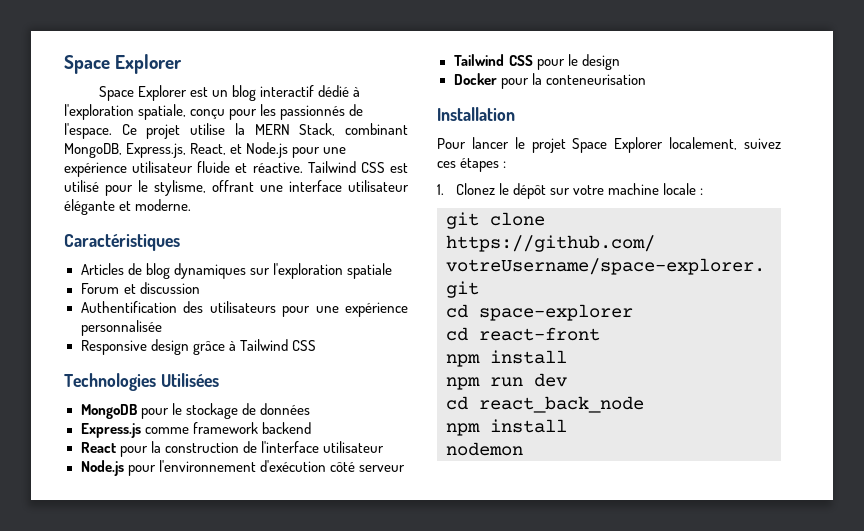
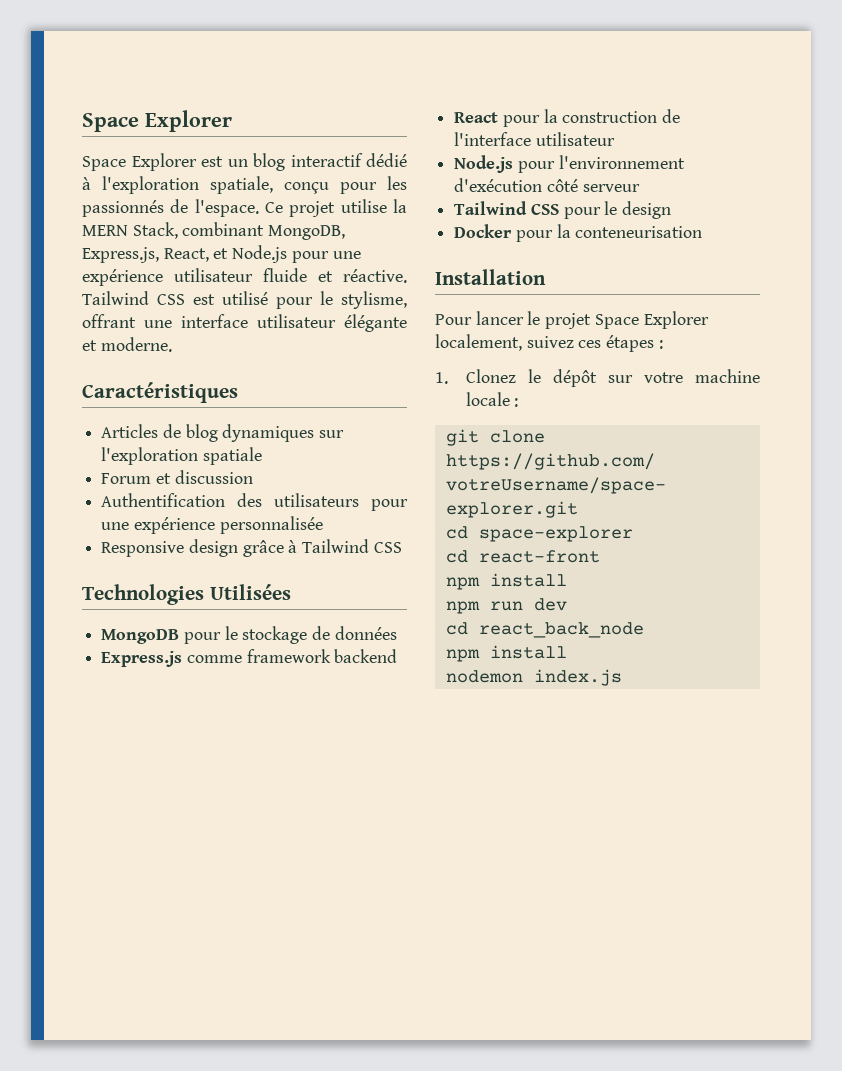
- nodemon
+ nodemon index.js

